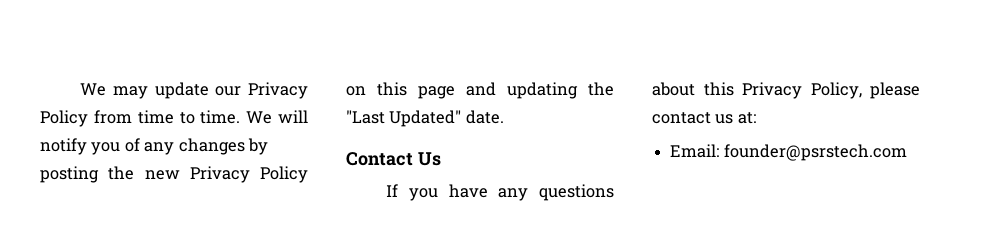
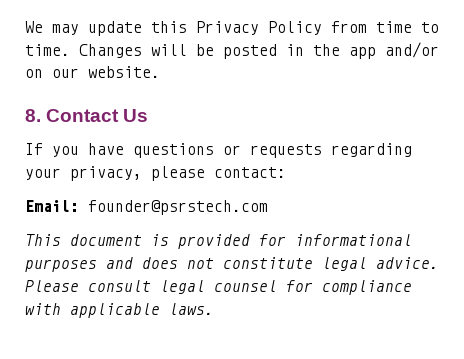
- We may update our Privacy Policy from time to time.
+ We may update this Privacy Policy from time to time.
- We will notify you of any changes by posting the new Privacy Policy on this page and updating the "Last Updated" date.
- Contact Us
+ Changes will be posted in the app and/or on our website.
+ 8. Contact Us
- If you have any questions about this Privacy Policy, please contact us at:
+ If you have questions or requests regarding your privacy, please contact:
  Email: founder@psrstech.com
+ This document is provided for informational purposes and does not constitute legal advice. Please consult legal counsel for compliance with applicable laws.

